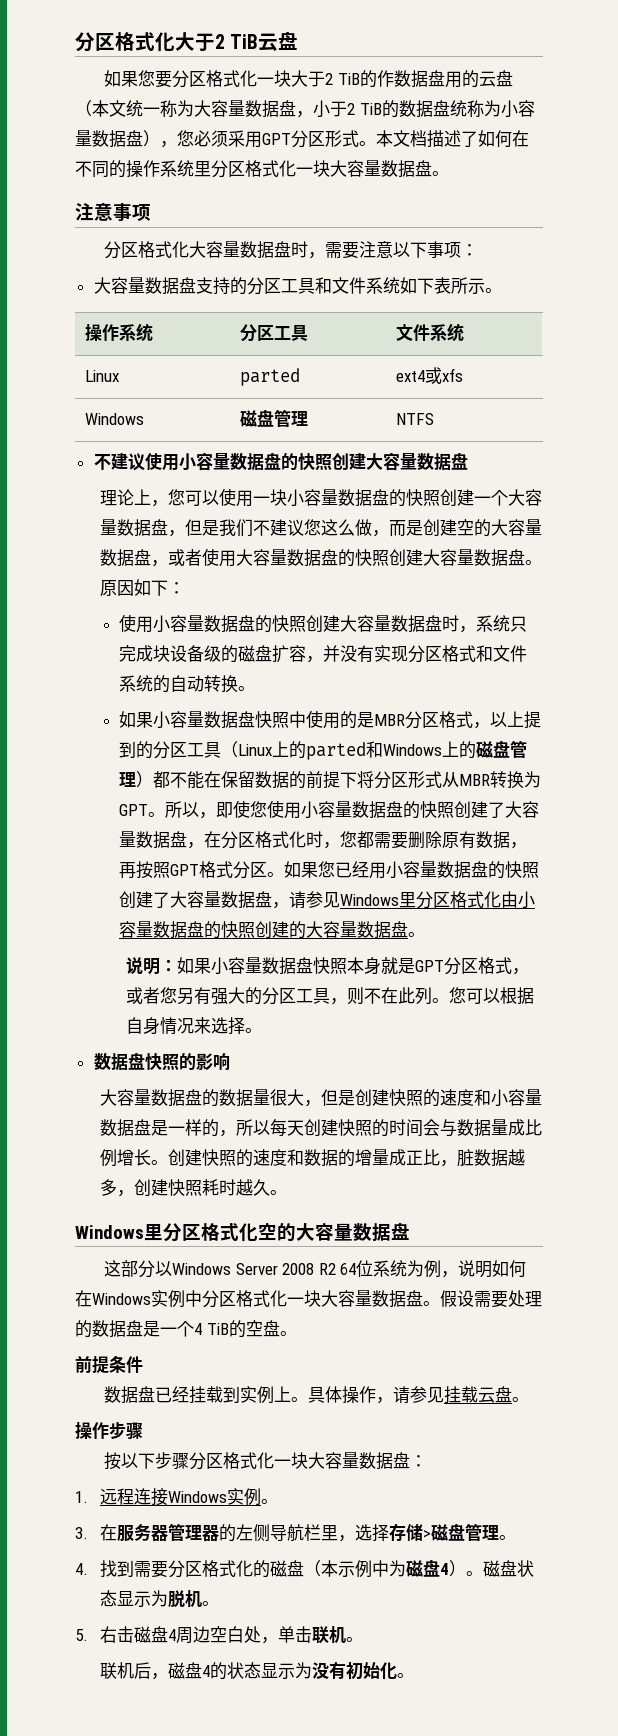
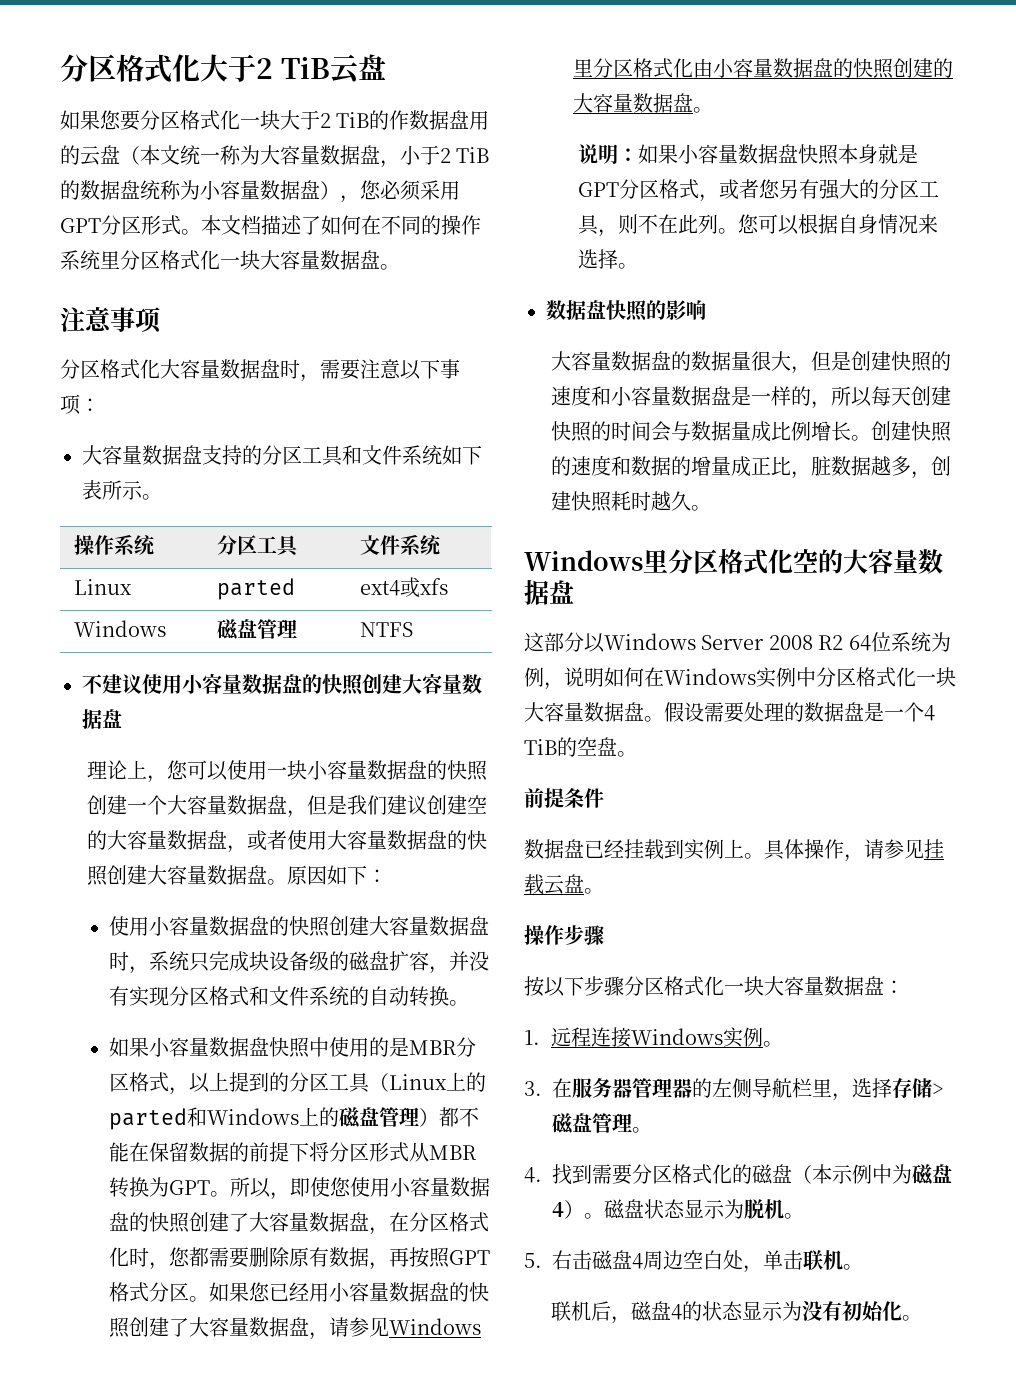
- 理论上，您可以使用一块小容量数据盘的快照创建一个大容量数据盘，但是我们不建议您这么做，而是创建空的大容量数据盘，或者使用大容量数据盘的快照创建大容量数据盘。
+ 理论上，您可以使用一块小容量数据盘的快照创建一个大容量数据盘，但是我们建议创建空的大容量数据盘，或者使用大容量数据盘的快照创建大容量数据盘。

